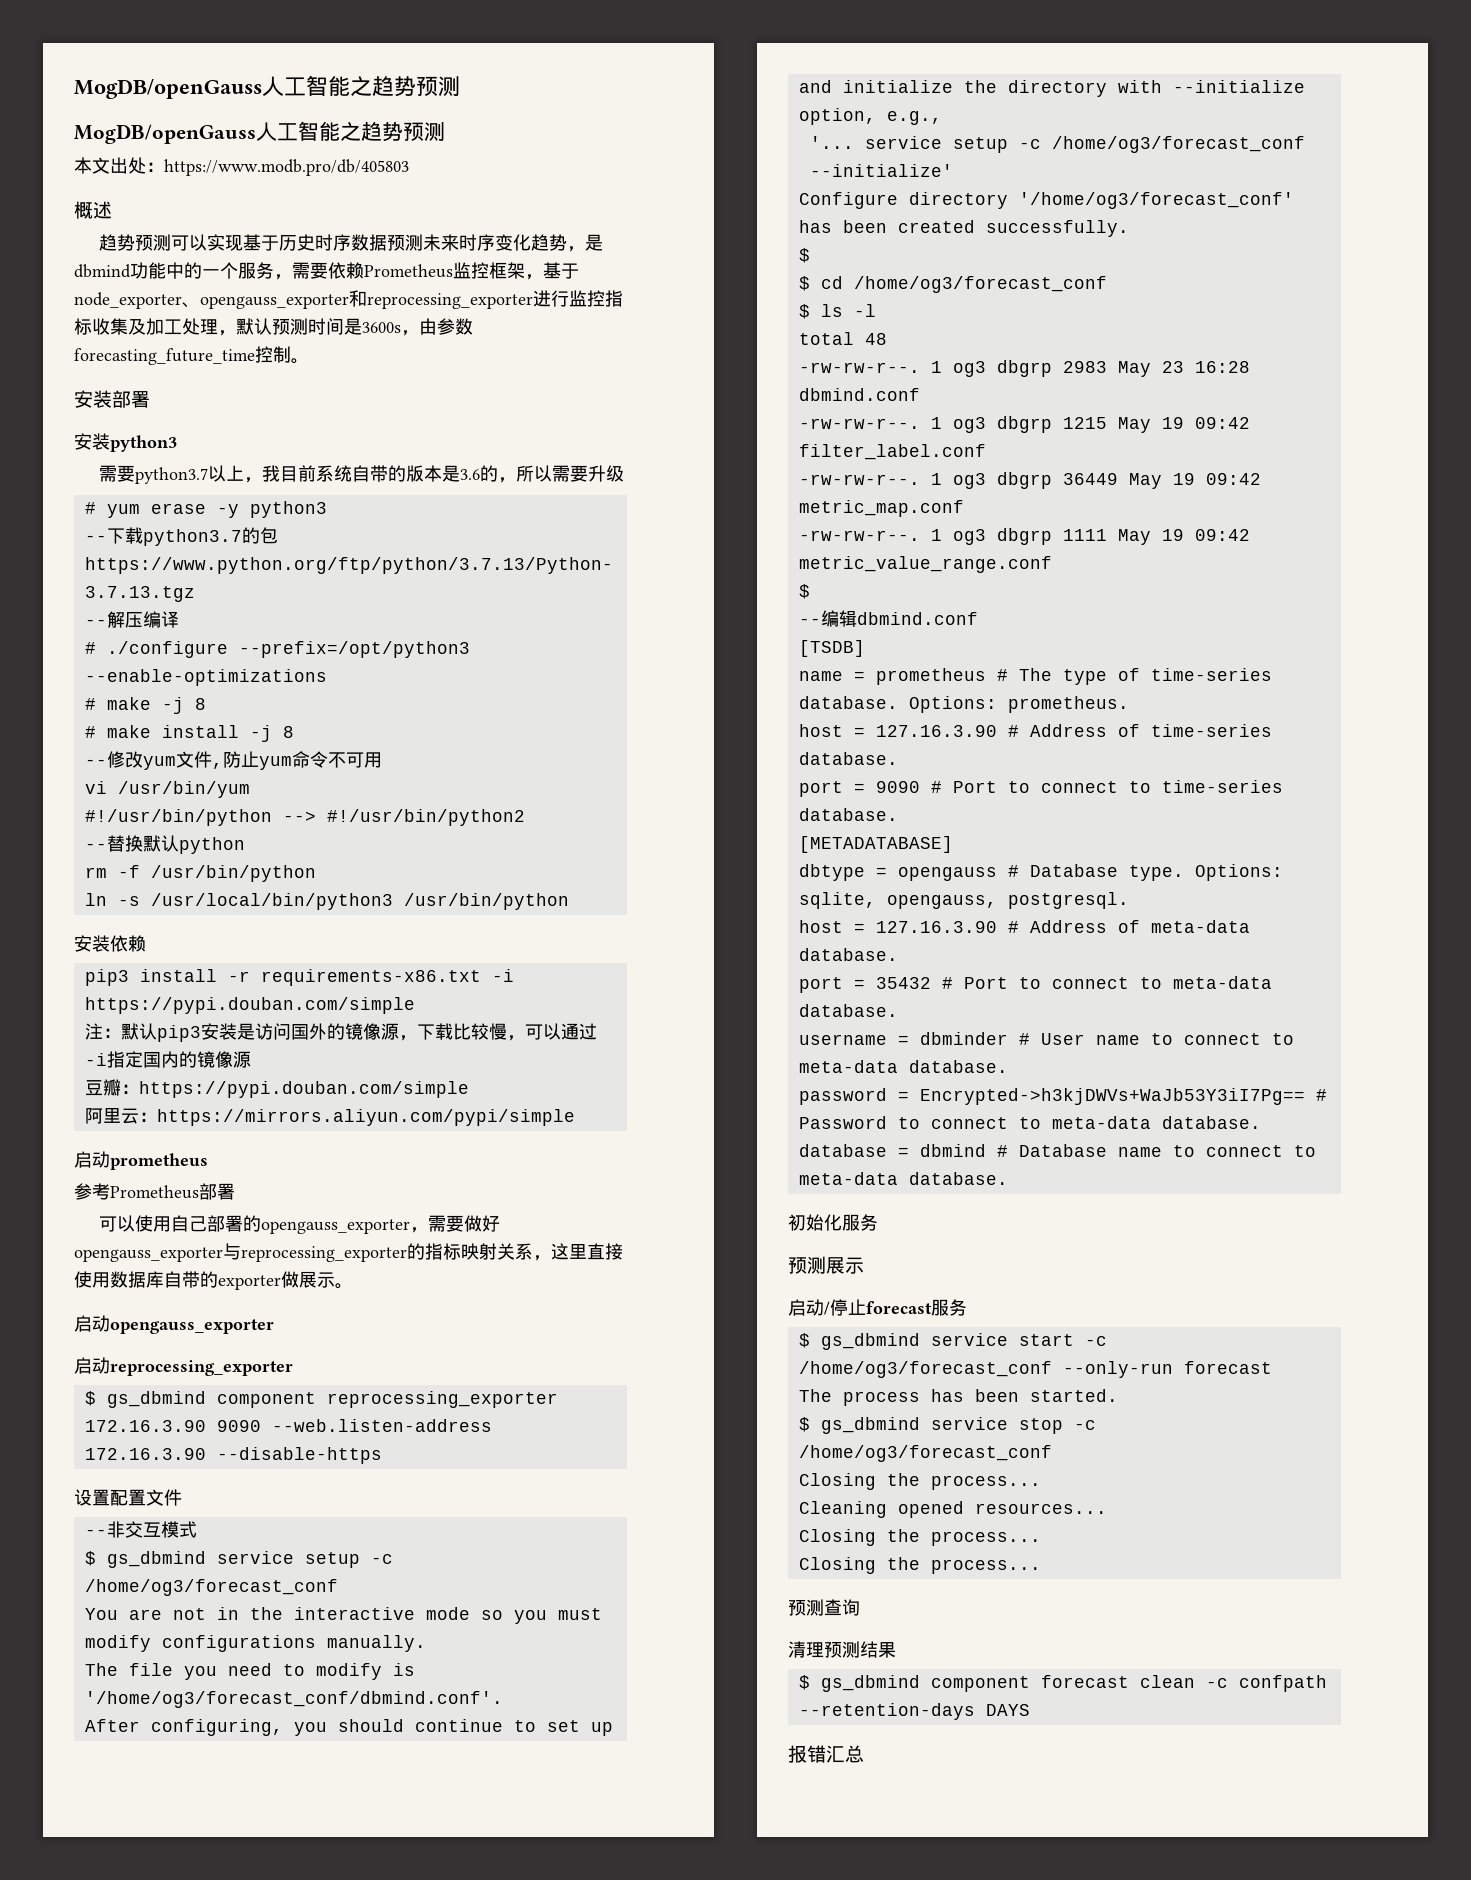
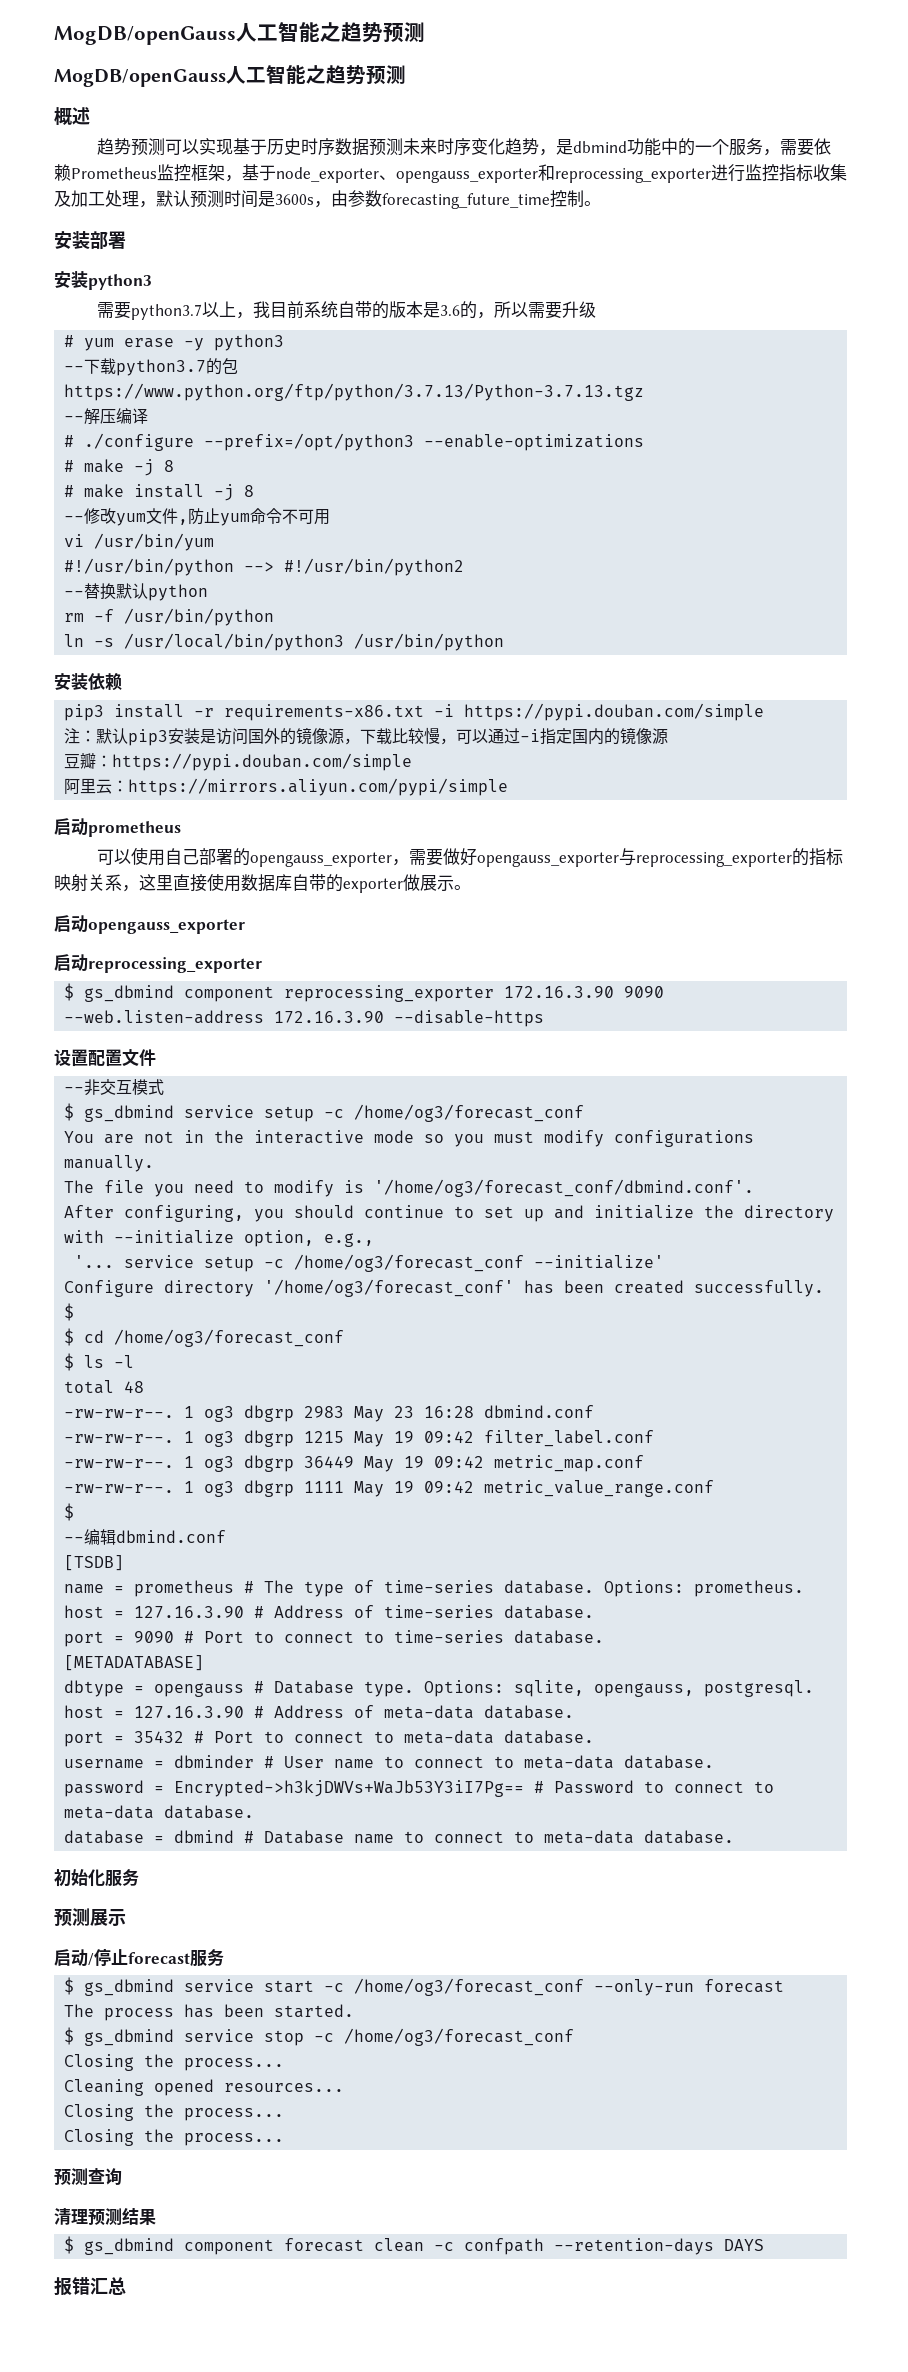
- 本文出处：https://www.modb.pro/db/405803
- 参考Prometheus部署

